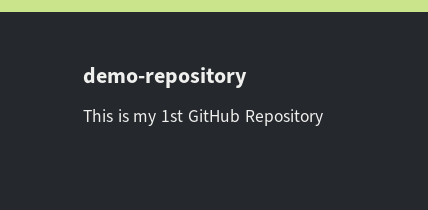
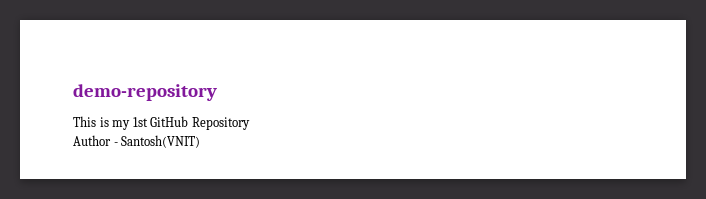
+ Author - Santosh(VNIT)

